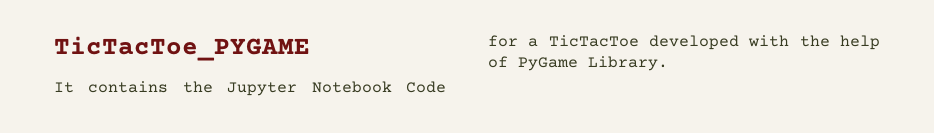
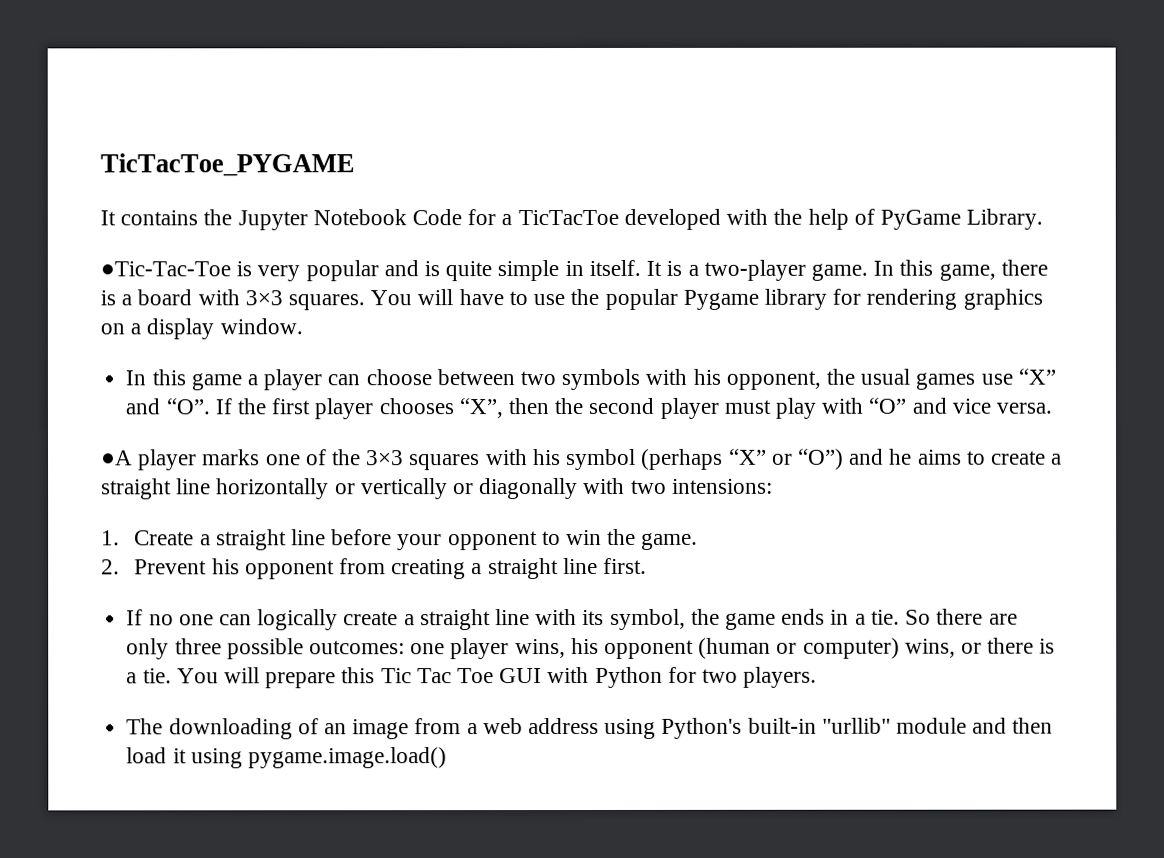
+ ●Tic-Tac-Toe is very popular and is quite simple in itself. It is a two-player game. In this game, there is a board with 3×3 squares. You will have to use the popular Pygame library for rendering graphics on a display window.
+ In this game a player can choose between two symbols with his opponent, the usual games use “X” and “O”. If the first player chooses “X”, then the second player must play with “O” and vice versa.
+ ●A player marks one of the 3×3 squares with his symbol (perhaps “X” or “O”) and he aims to create a straight line horizontally or vertically or diagonally with two intensions:
+ 1. Create a straight line before your opponent to win the game.
+ 2. Prevent his opponent from creating a straight line first.
+ If no one can logically create a straight line with its symbol, the game ends in a tie. So there are only three possible outcomes: one player wins, his opponent (human or computer) wins, or there is a tie. You will prepare this Tic Tac Toe GUI with Python for two players.
+ The downloading of an image from a web address using Python's built-in "urllib" module and then load it using pygame.image.load()

